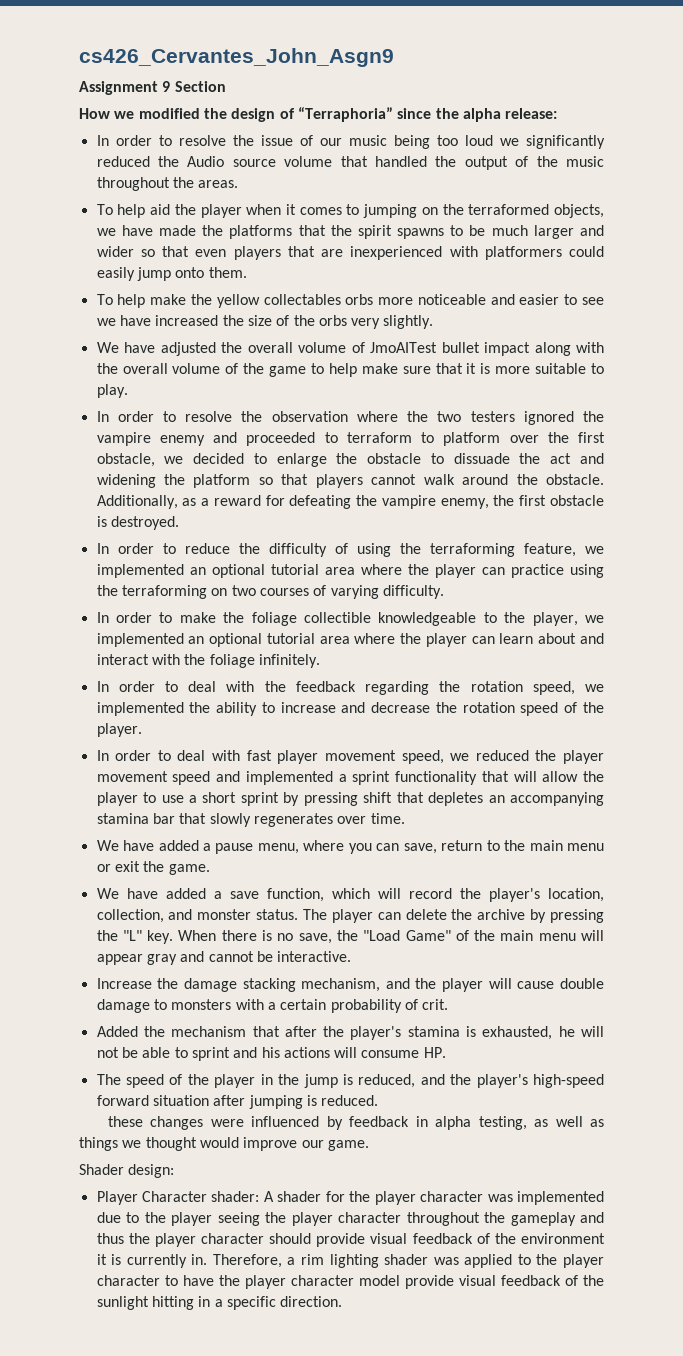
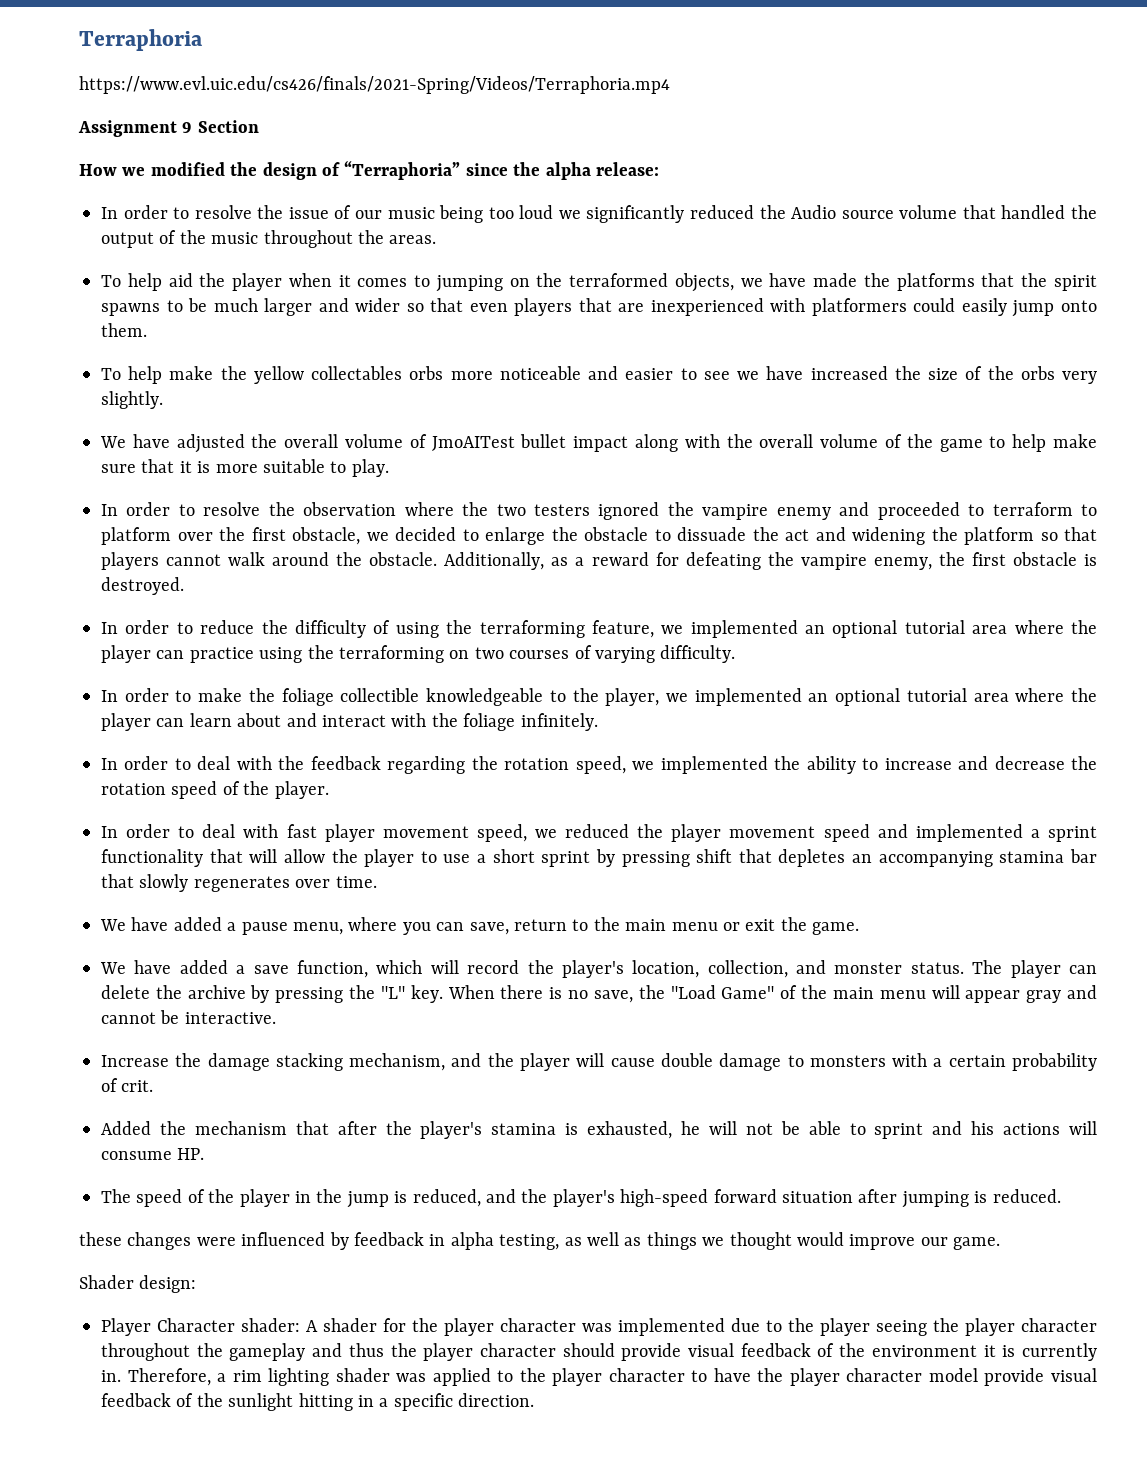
- cs426_Cervantes_John_Asgn9
+ Terraphoria
+ https://www.evl.uic.edu/cs426/finals/2021-Spring/Videos/Terraphoria.mp4

